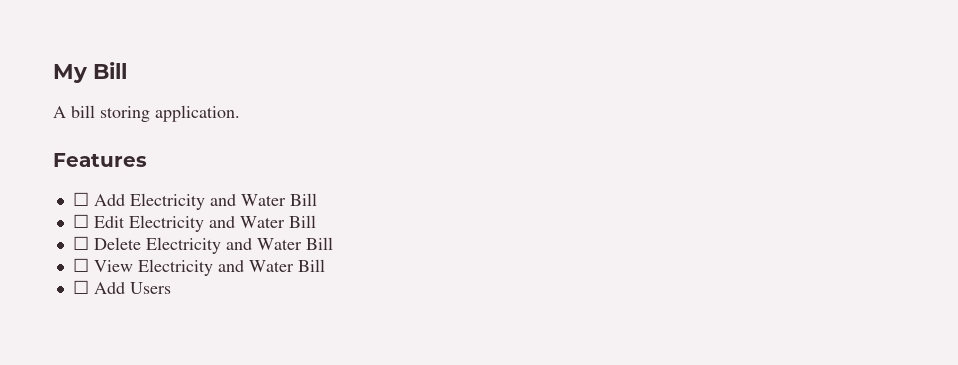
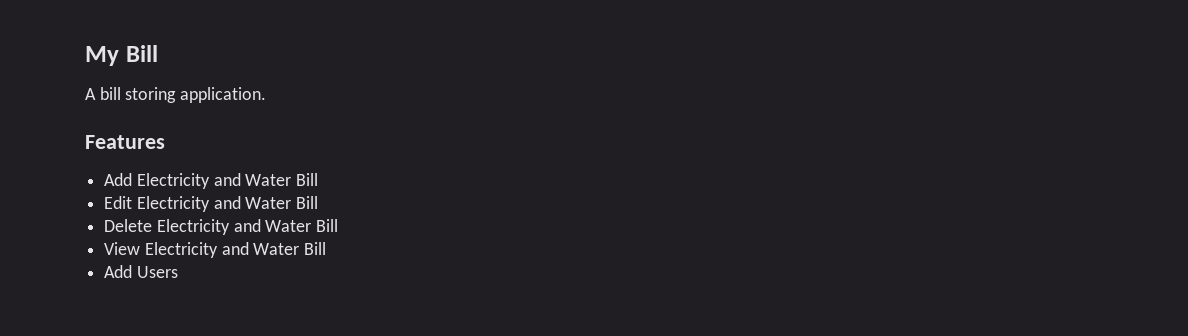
- ☐ Add Electricity and Water Bill
+ Add Electricity and Water Bill
- ☐ Edit Electricity and Water Bill
+ Edit Electricity and Water Bill
- ☐ Delete Electricity and Water Bill
+ Delete Electricity and Water Bill
- ☐ View Electricity and Water Bill
+ View Electricity and Water Bill
- ☐ Add Users
+ Add Users

